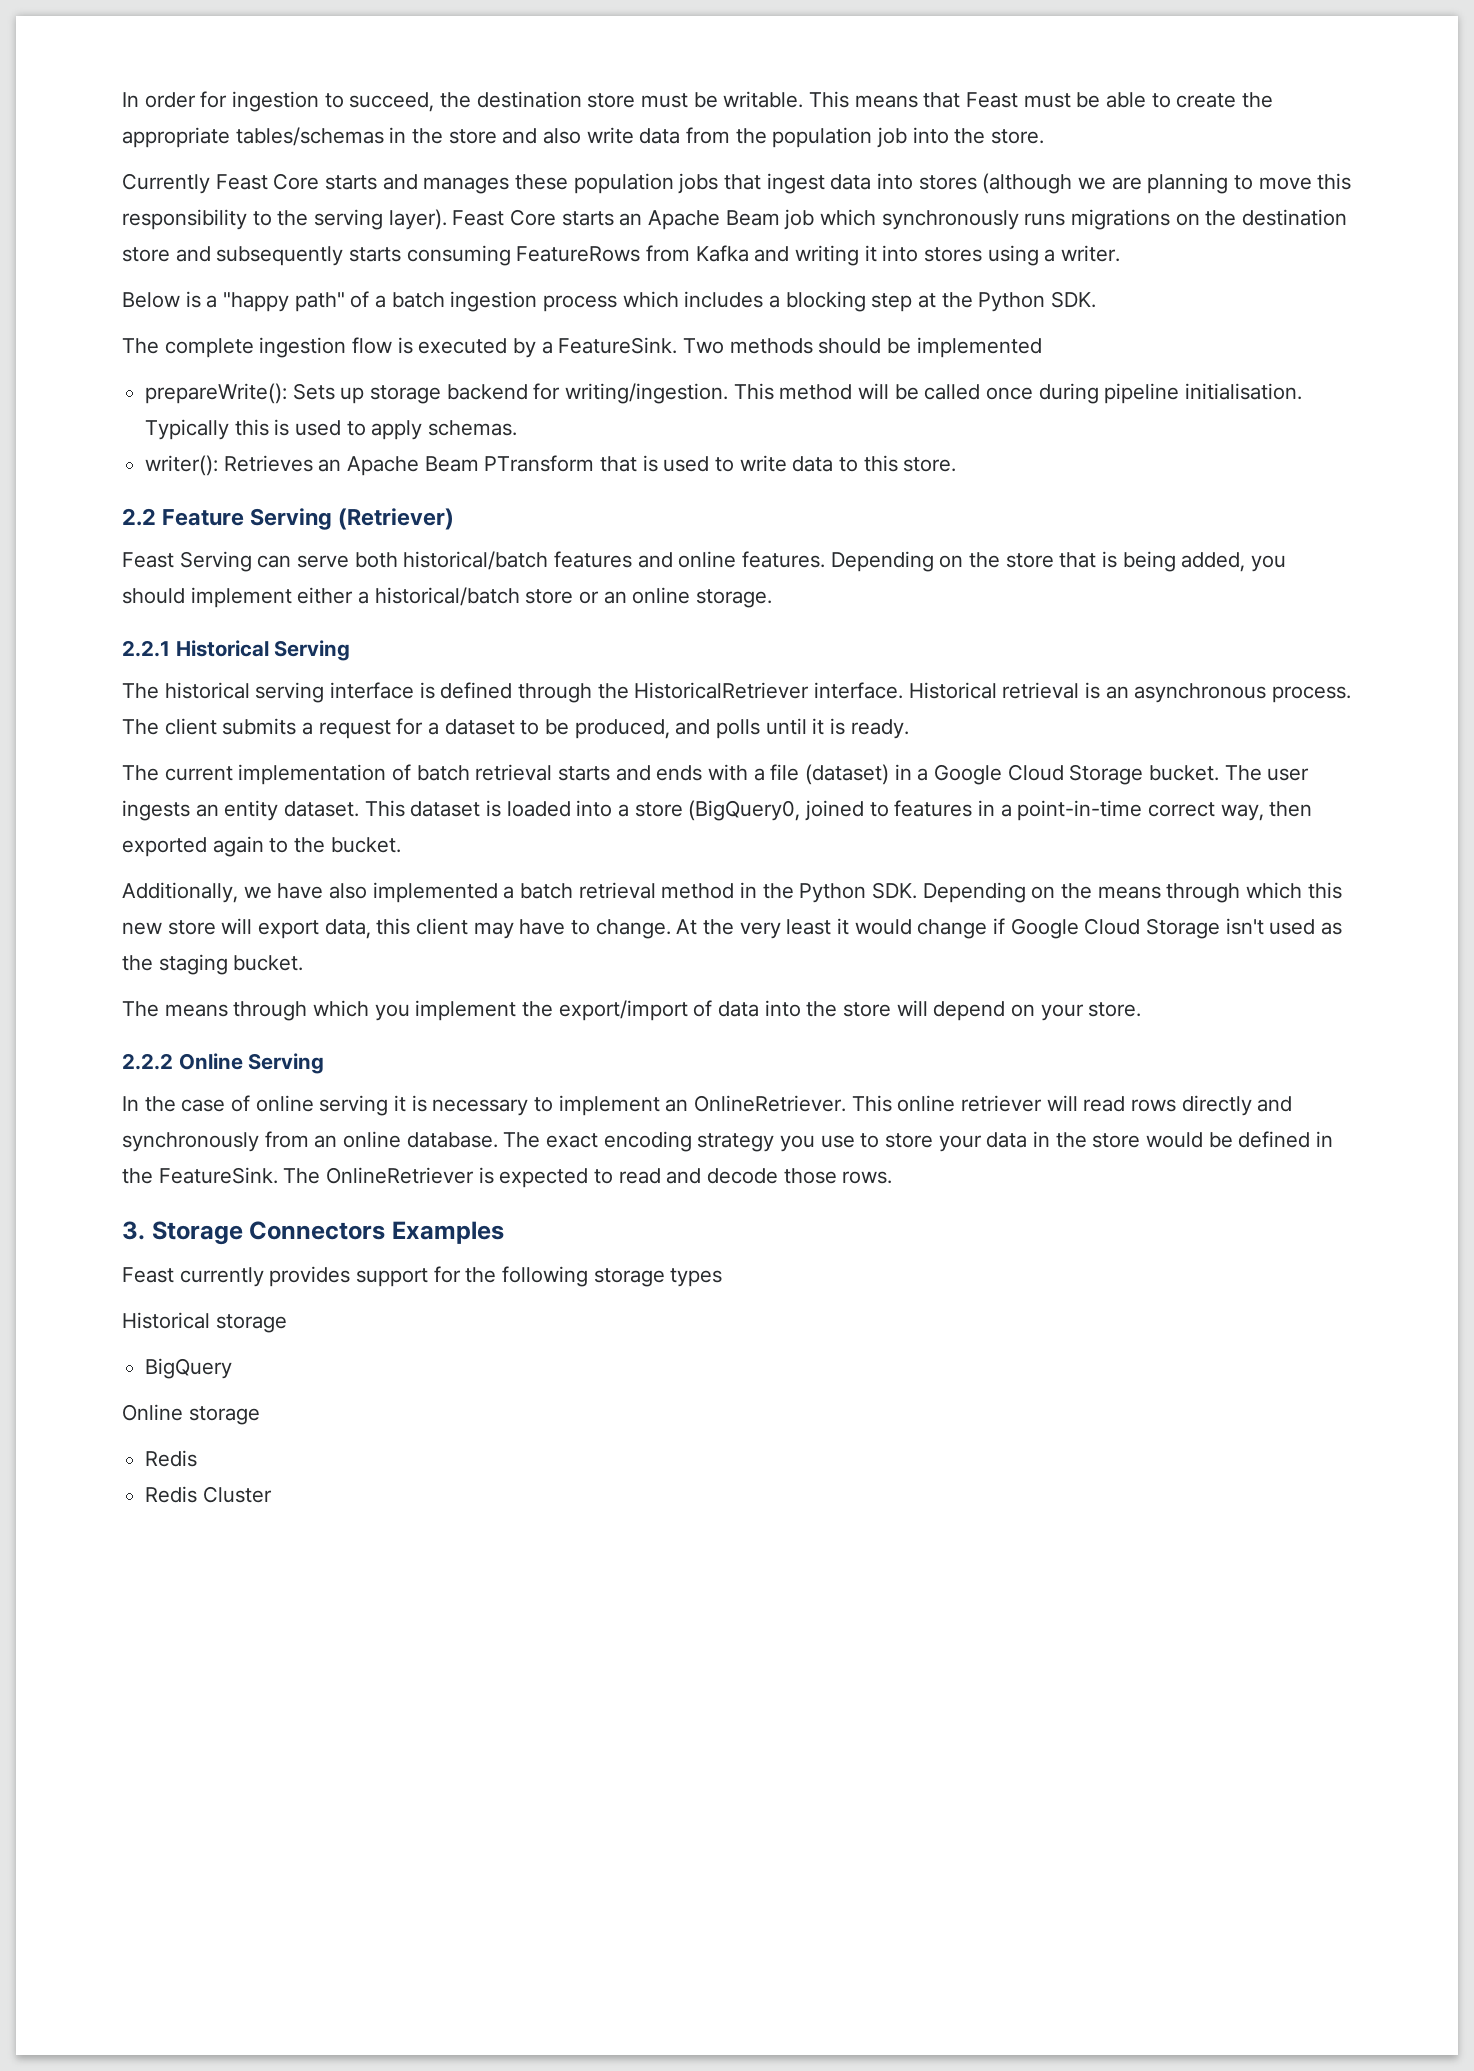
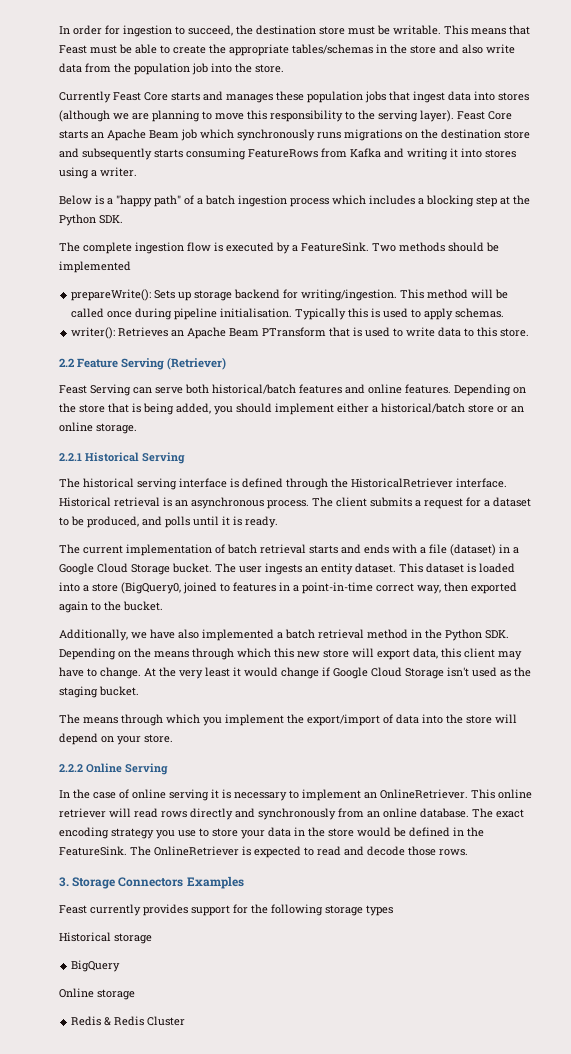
  Online storage
- Redis
- Redis Cluster
+ Redis & Redis Cluster

